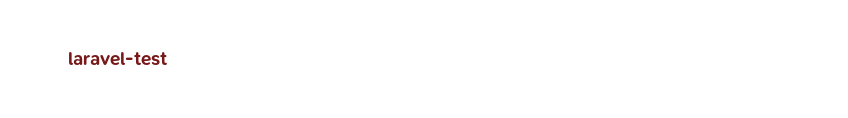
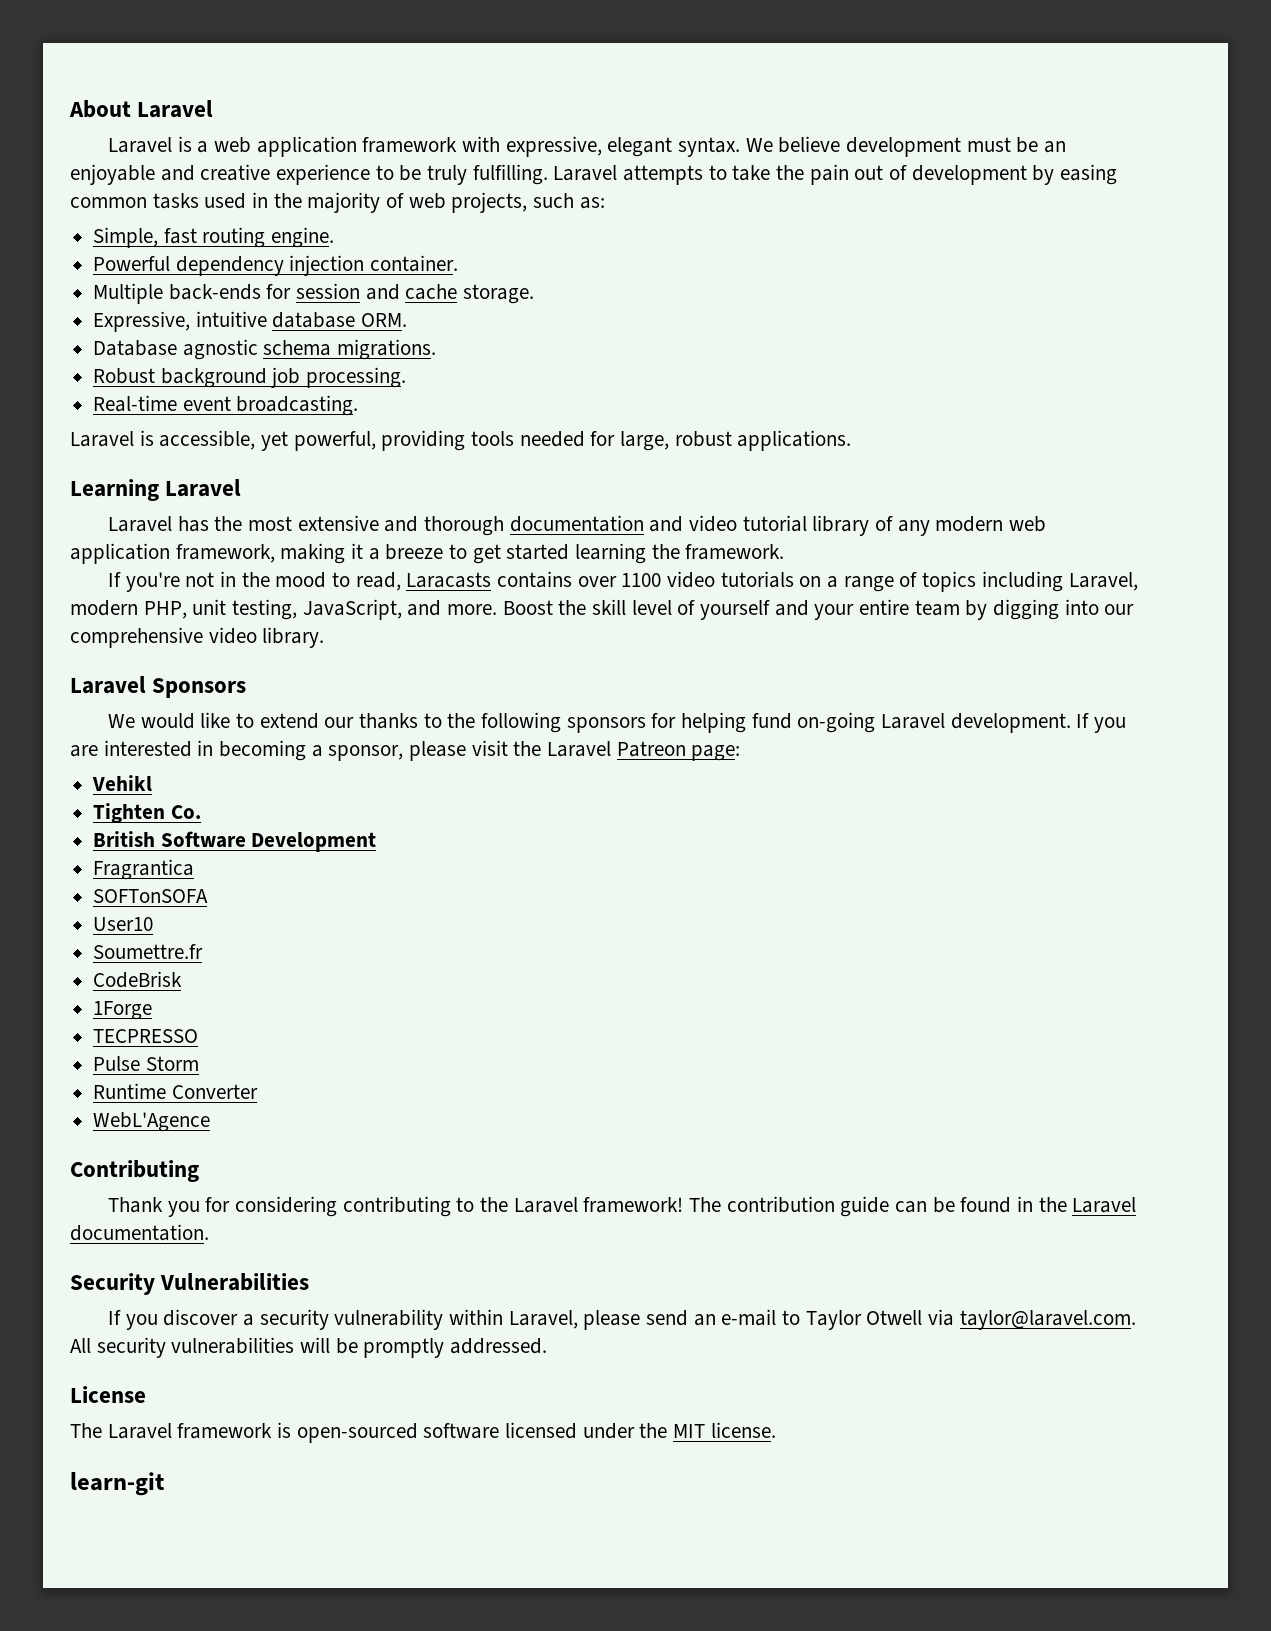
- laravel-test
+ About Laravel
+ Laravel is a web application framework with expressive, elegant syntax. We believe development must be an enjoyable and creative experience to be truly fulfilling. Laravel attempts to take the pain out of development by easing common tasks used in the majority of web projects, such as:
+ Simple, fast routing engine.
+ Powerful dependency injection container.
+ Multiple back-ends for session and cache storage.
+ Expressive, intuitive database ORM.
+ Database agnostic schema migrations.
+ Robust background job processing.
+ Real-time event broadcasting.
+ Laravel is accessible, yet powerful, providing tools needed for large, robust applications.
+ Learning Laravel
+ Laravel has the most extensive and thorough documentation and video tutorial library of any modern web application framework, making it a breeze to get started learning the framework.
+ If you're not in the mood to read, Laracasts contains over 1100 video tutorials on a range of topics including Laravel, modern PHP, unit testing, JavaScript, and more. Boost the skill level of yourself and your entire team by digging into our comprehensive video library.
+ Laravel Sponsors
+ We would like to extend our thanks to the following sponsors for helping fund on-going Laravel development. If you are interested in becoming a sponsor, please visit the Laravel Patreon page:
+ Vehikl
+ Tighten Co.
+ British Software Development
+ Fragrantica
+ SOFTonSOFA
+ User10
+ Soumettre.fr
+ CodeBrisk
+ 1Forge
+ TECPRESSO
+ Pulse Storm
+ Runtime Converter
+ WebL'Agence
+ Contributing
+ Thank you for considering contributing to the Laravel framework! The contribution guide can be found in the Laravel documentation.
+ Security Vulnerabilities
+ If you discover a security vulnerability within Laravel, please send an e-mail to Taylor Otwell via taylor@laravel.com. All security vulnerabilities will be promptly addressed.
+ License
+ The Laravel framework is open-sourced software licensed under the MIT license.
+ learn-git

